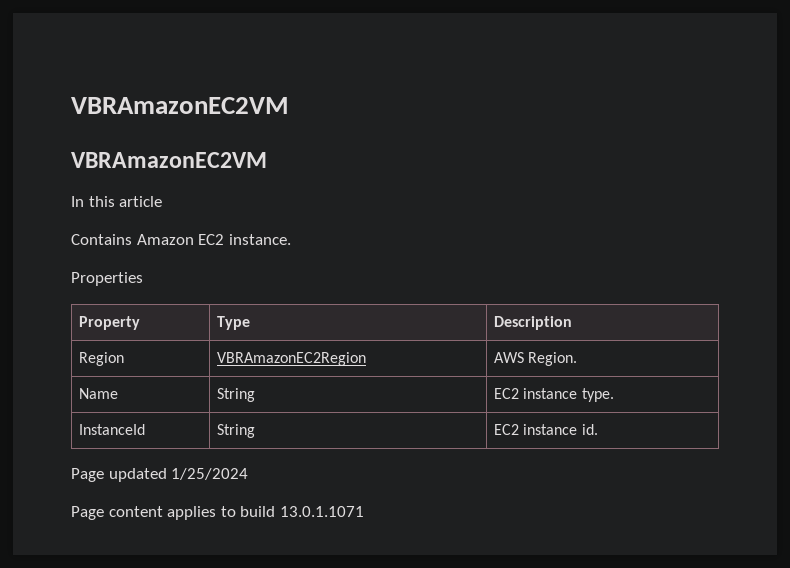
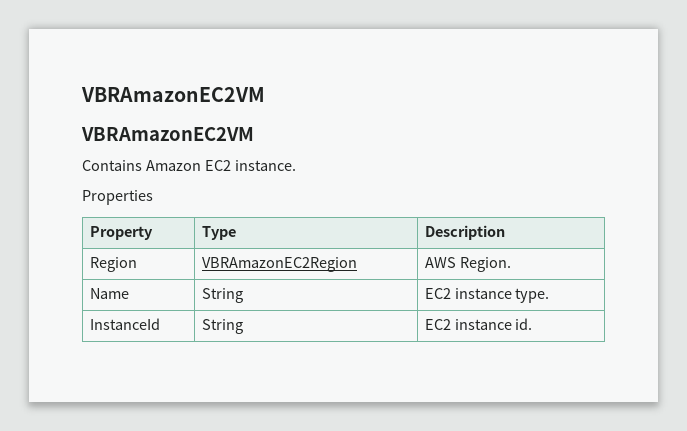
- In this article
- Page updated 1/25/2024
- Page content applies to build 13.0.1.1071

